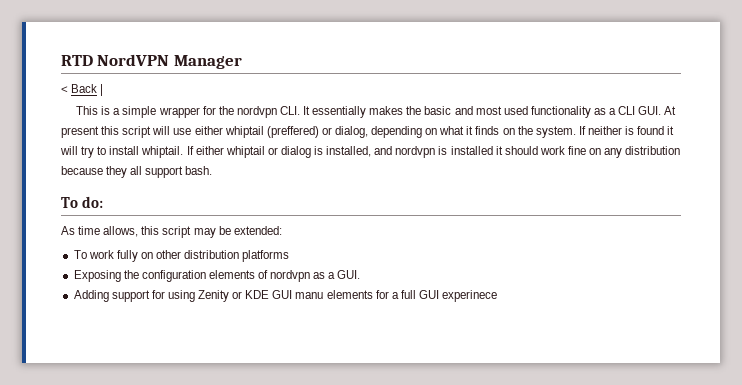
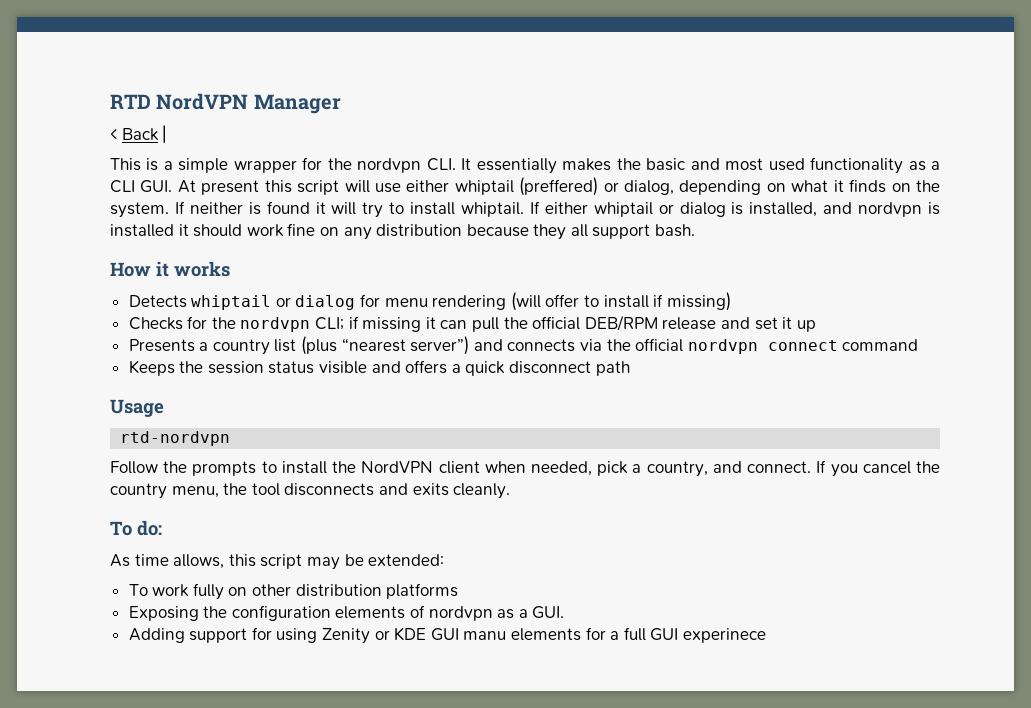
+ How it works
+ Detects whiptail or dialog for menu rendering (will offer to install if missing)
+ Checks for the nordvpn CLI; if missing it can pull the official DEB/RPM release and set it up
+ Presents a country list (plus “nearest server”) and connects via the official nordvpn connect command
+ Keeps the session status visible and offers a quick disconnect path
+ Usage
+ rtd-nordvpn
+ Follow the prompts to install the NordVPN client when needed, pick a country, and connect. If you cancel the country menu, the tool disconnects and exits cleanly.

